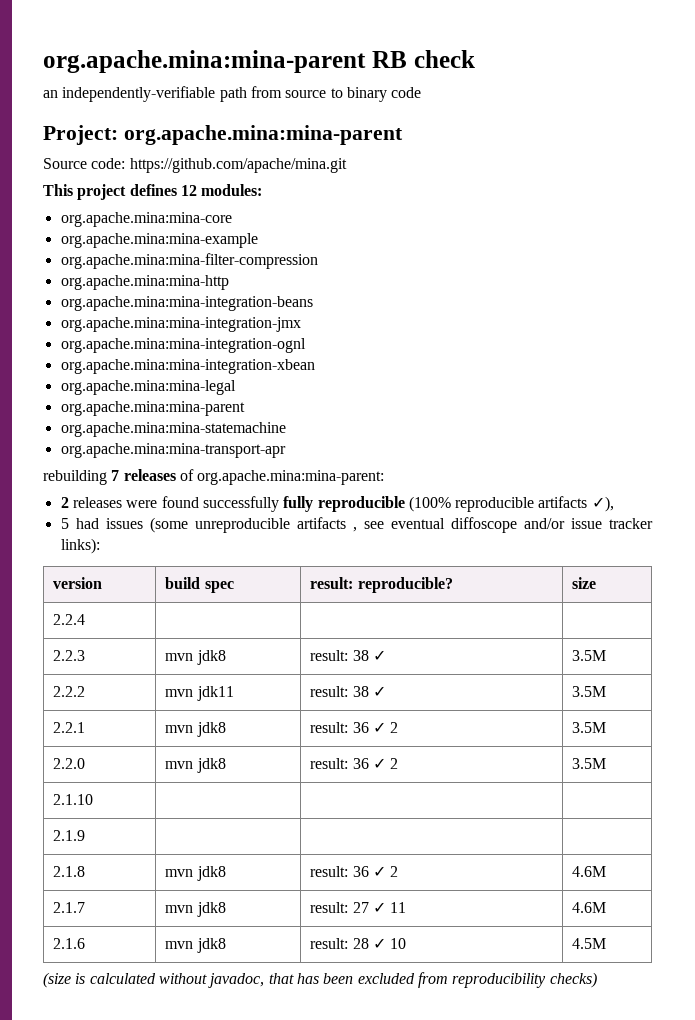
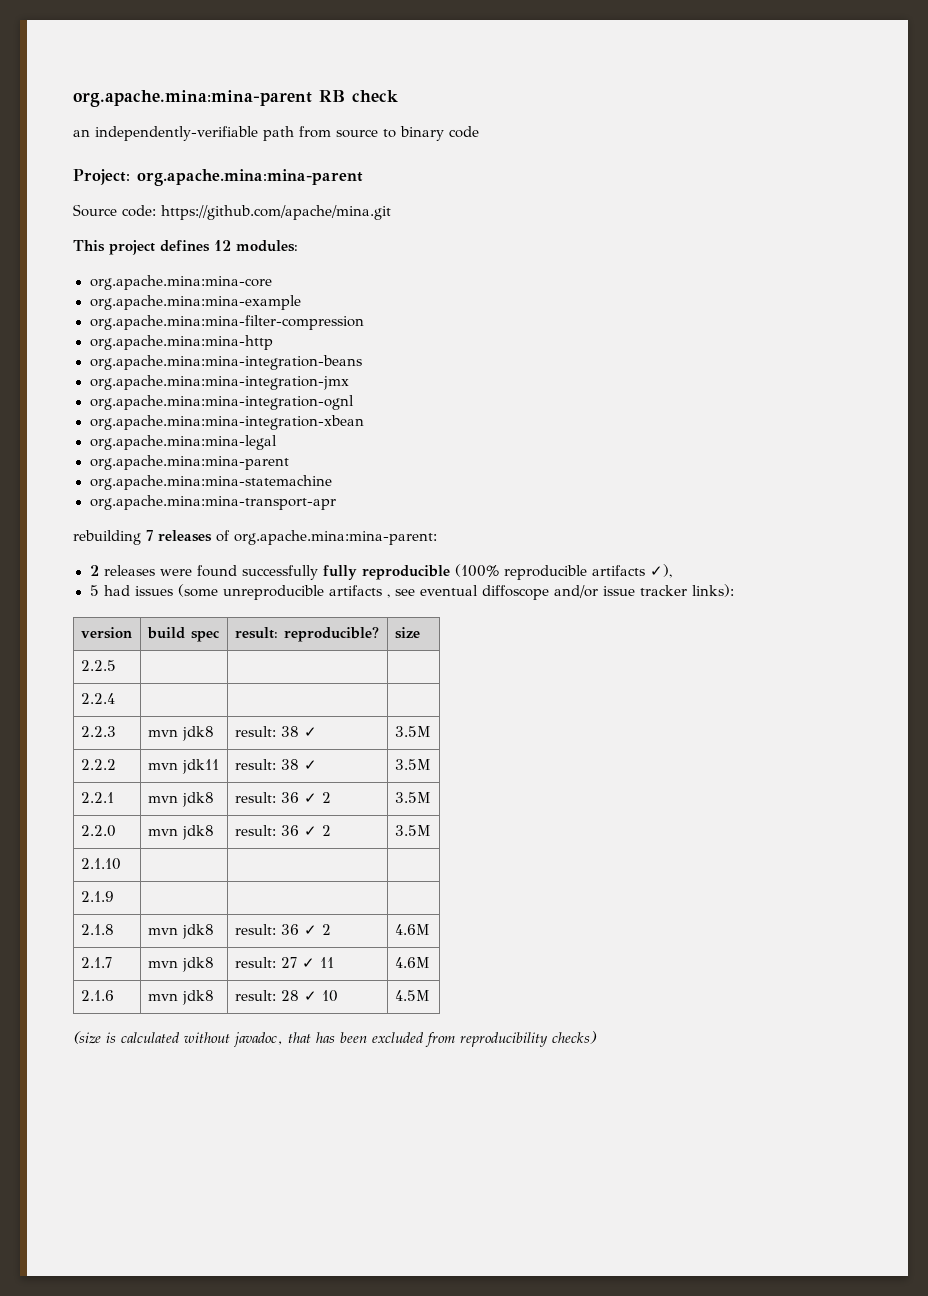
+ 2.2.5 | | |

